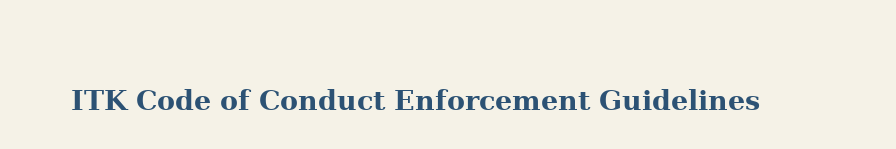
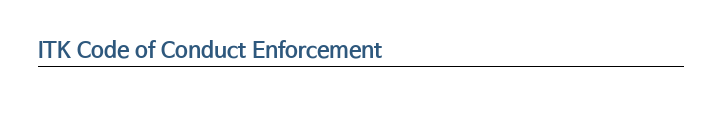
- ITK Code of Conduct Enforcement Guidelines
+ ITK Code of Conduct Enforcement

